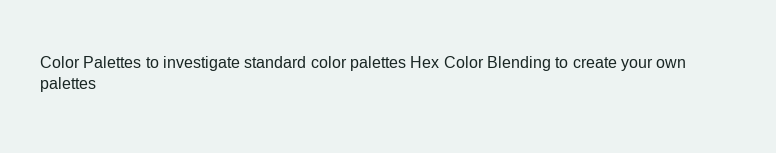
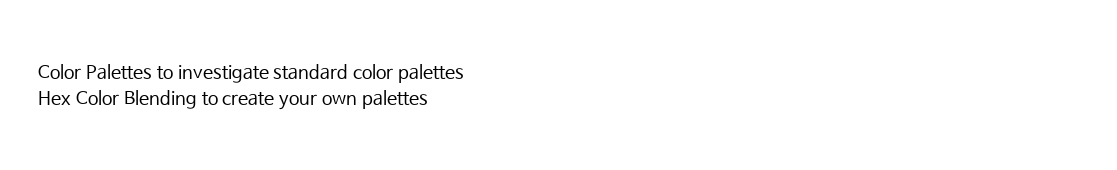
- Color Palettes to investigate standard color palettes Hex Color Blending to create your own palettes
+ Color Palettes to investigate standard color palettes
+ Hex Color Blending to create your own palettes

